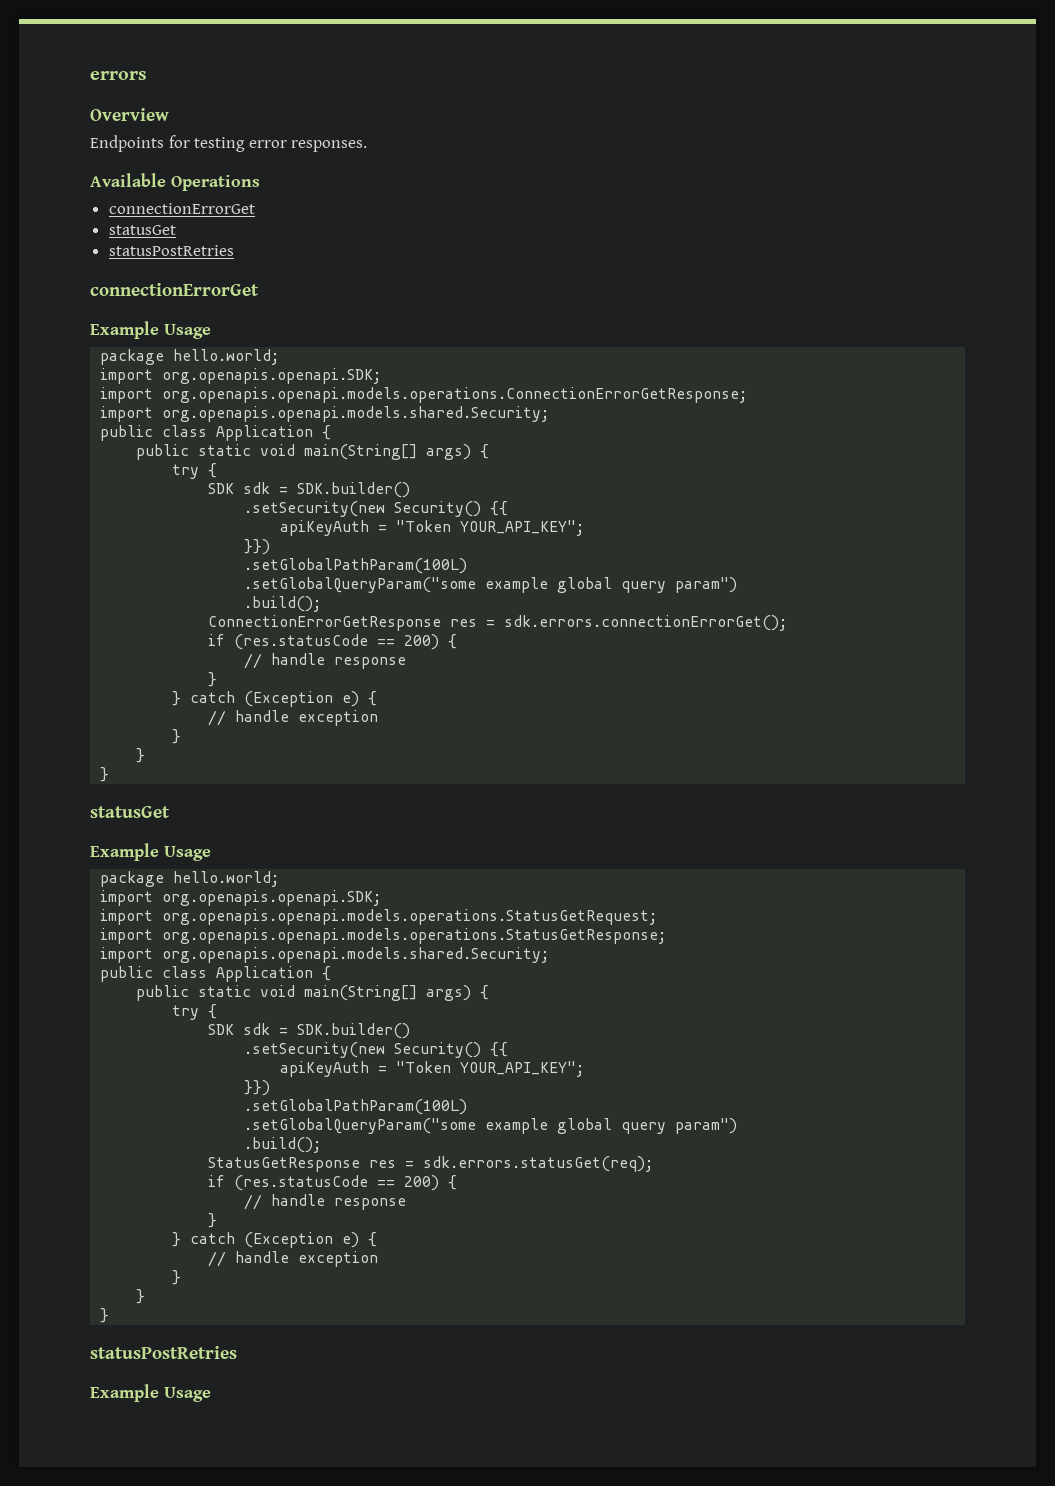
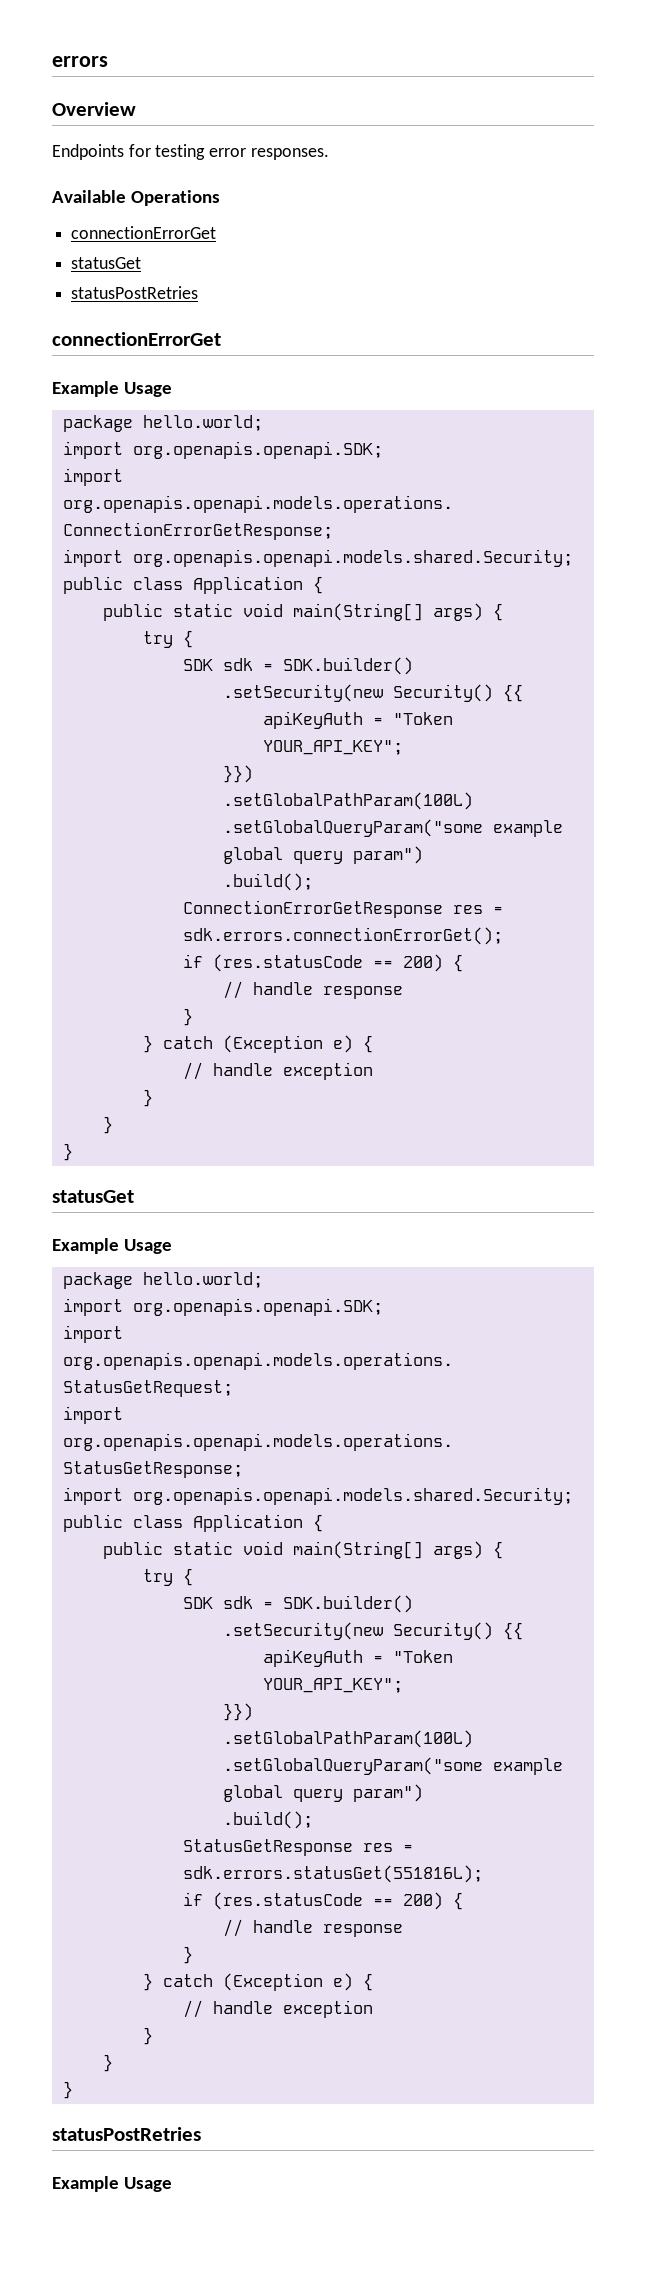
- StatusGetResponse res = sdk.errors.statusGet(req);
+ StatusGetResponse res = sdk.errors.statusGet(551816L);

